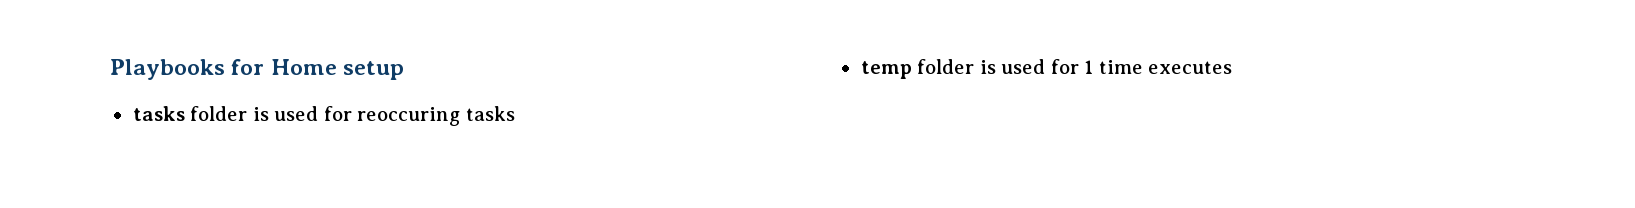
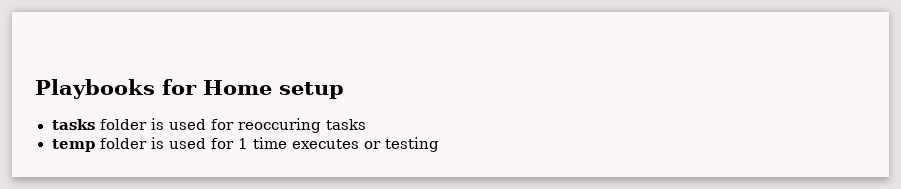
- temp folder is used for 1 time executes
+ temp folder is used for 1 time executes or testing

